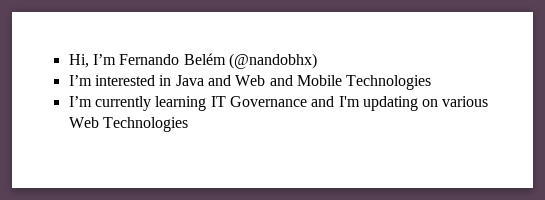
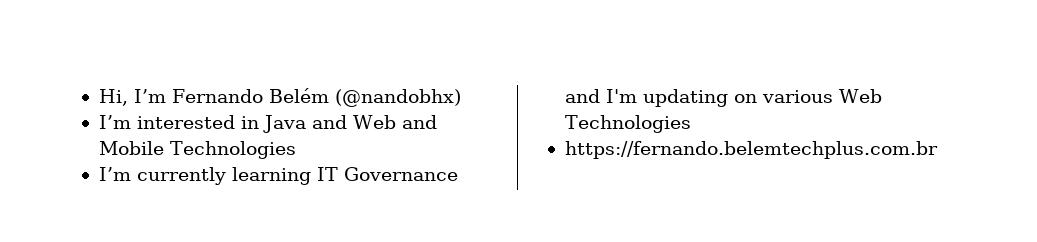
+ https://fernando.belemtechplus.com.br

